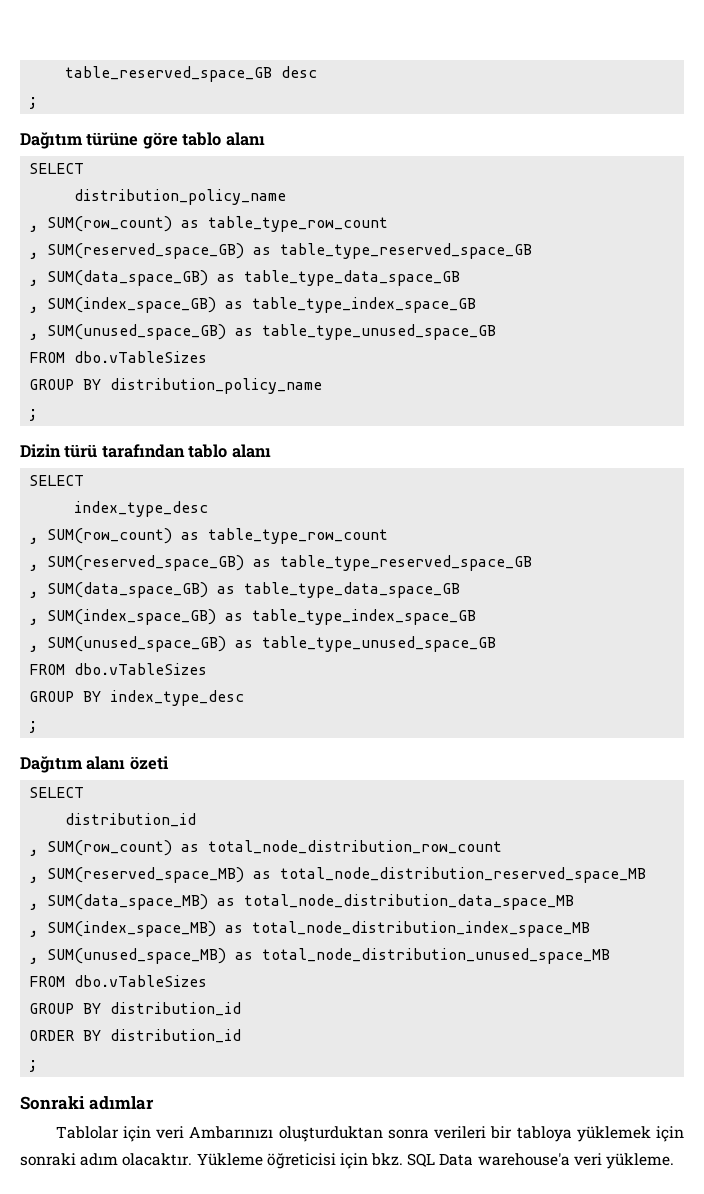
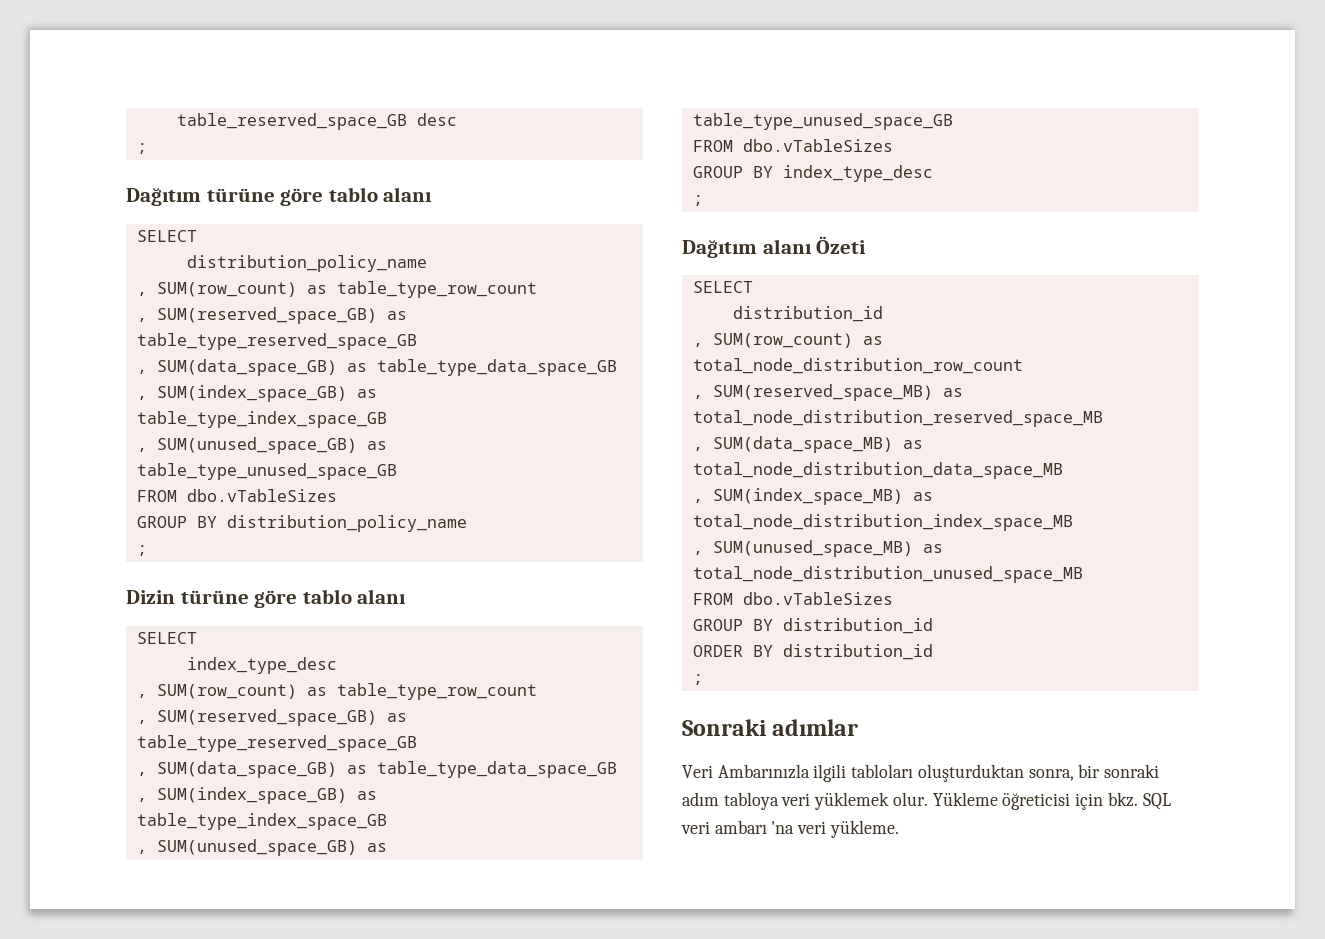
- Dizin türü tarafından tablo alanı
+ Dizin türüne göre tablo alanı
- Dağıtım alanı özeti
+ Dağıtım alanı Özeti
- Tablolar için veri Ambarınızı oluşturduktan sonra verileri bir tabloya yüklemek için sonraki adım olacaktır.
+ Veri Ambarınızla ilgili tabloları oluşturduktan sonra, bir sonraki adım tabloya veri yüklemek olur.
- SQL Data warehouse'a veri yükleme.
+ SQL veri ambarı 'na veri yükleme.

